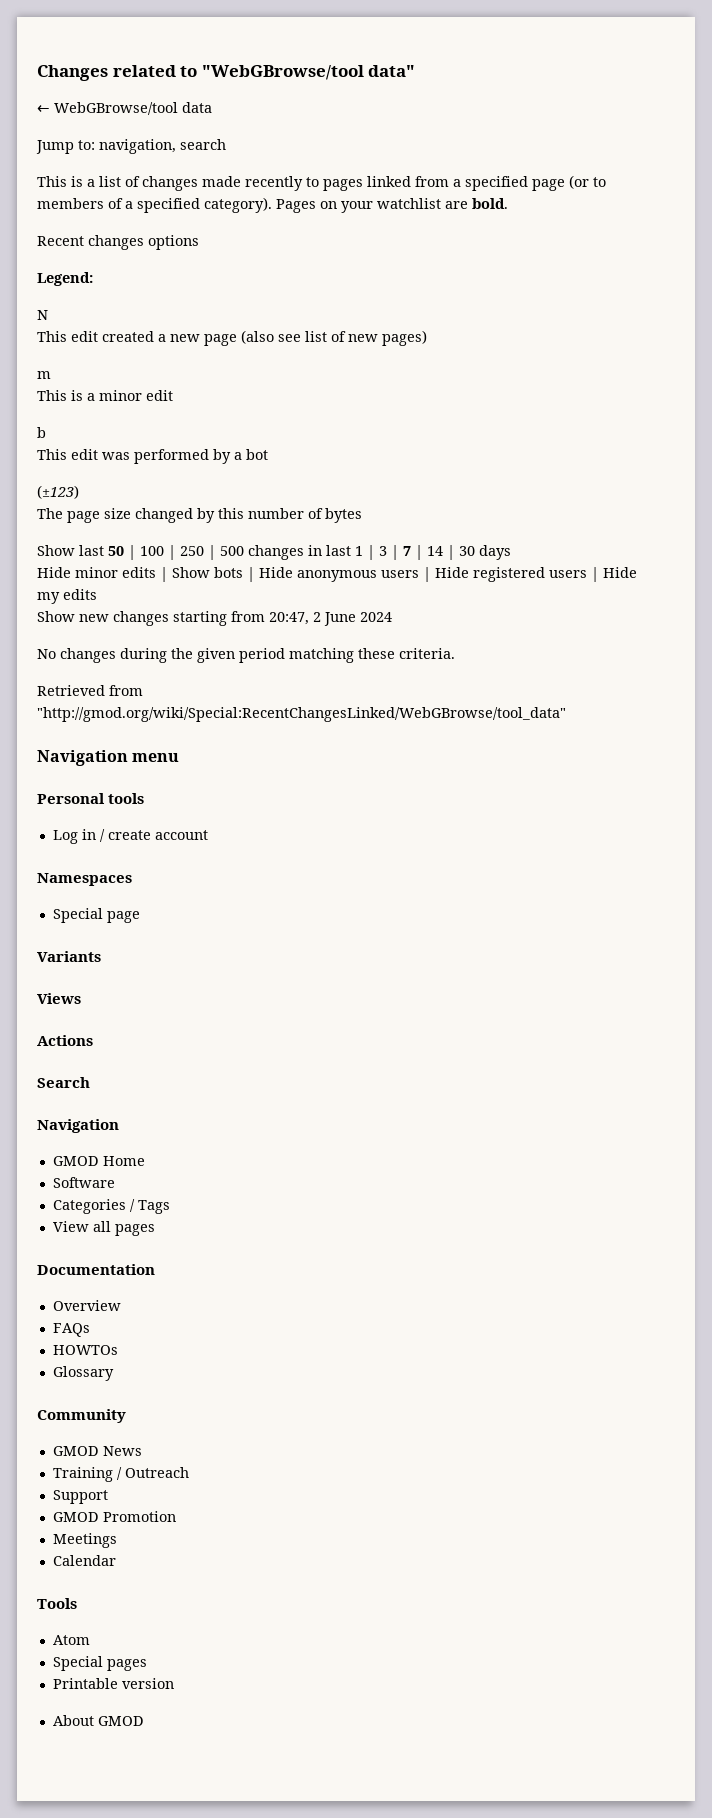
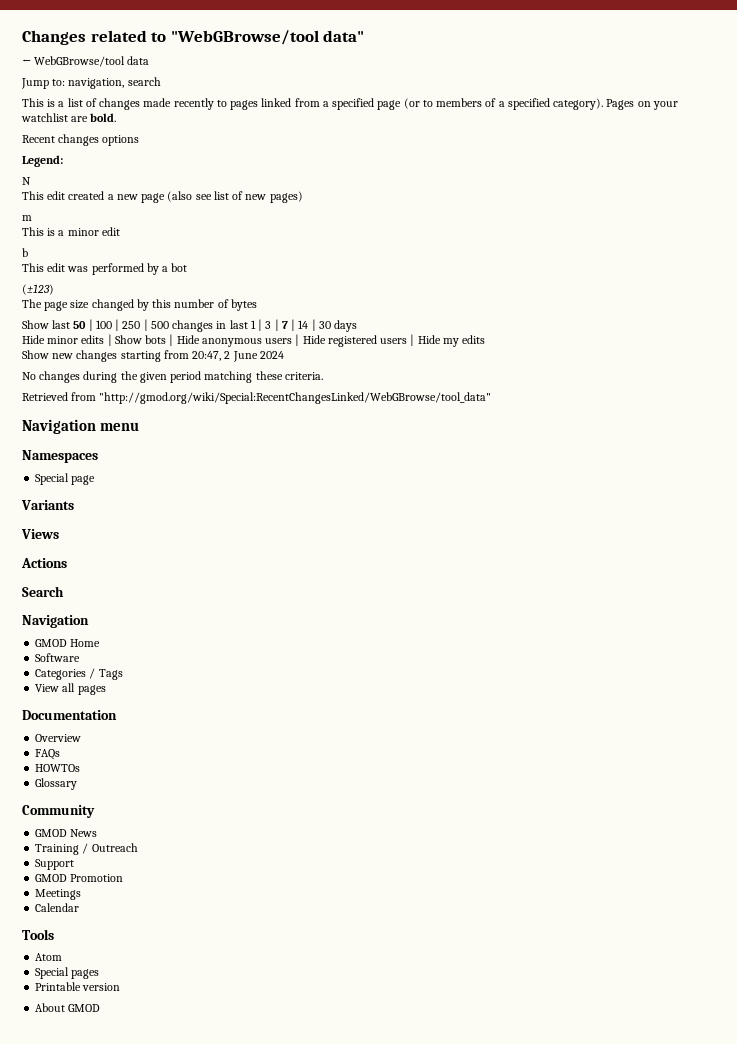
- Personal tools
- Log in / create account

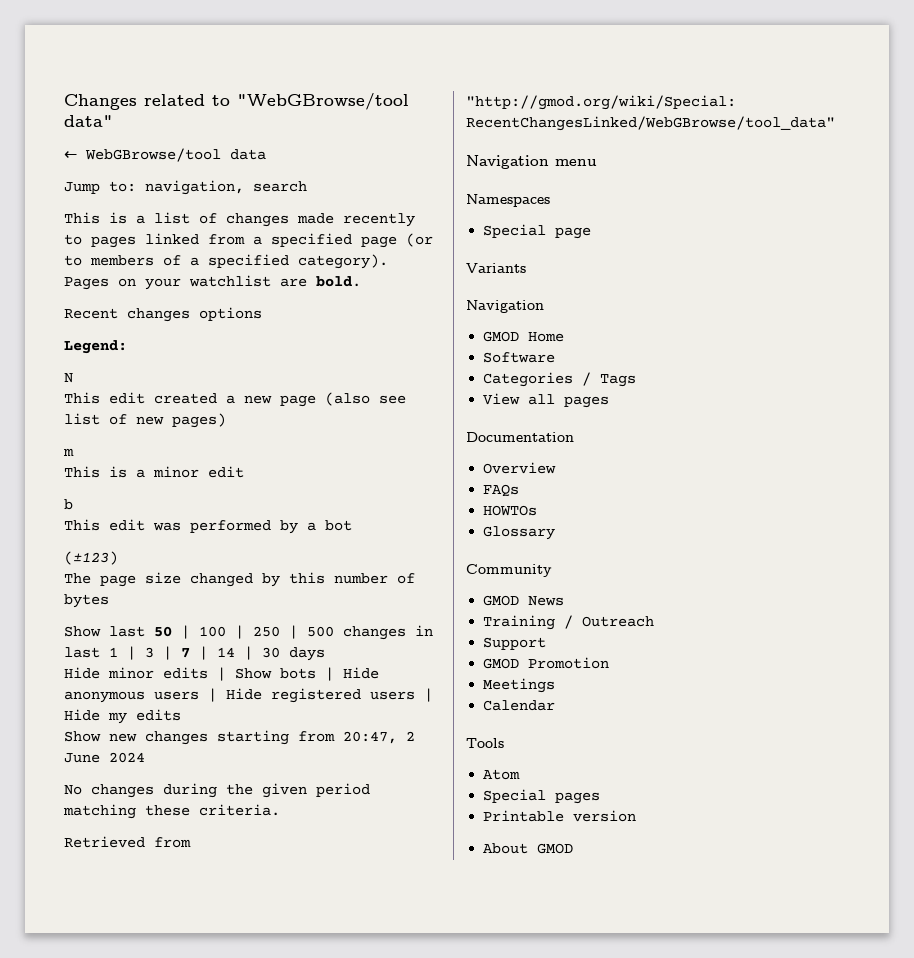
- Views
- Actions
- Search

